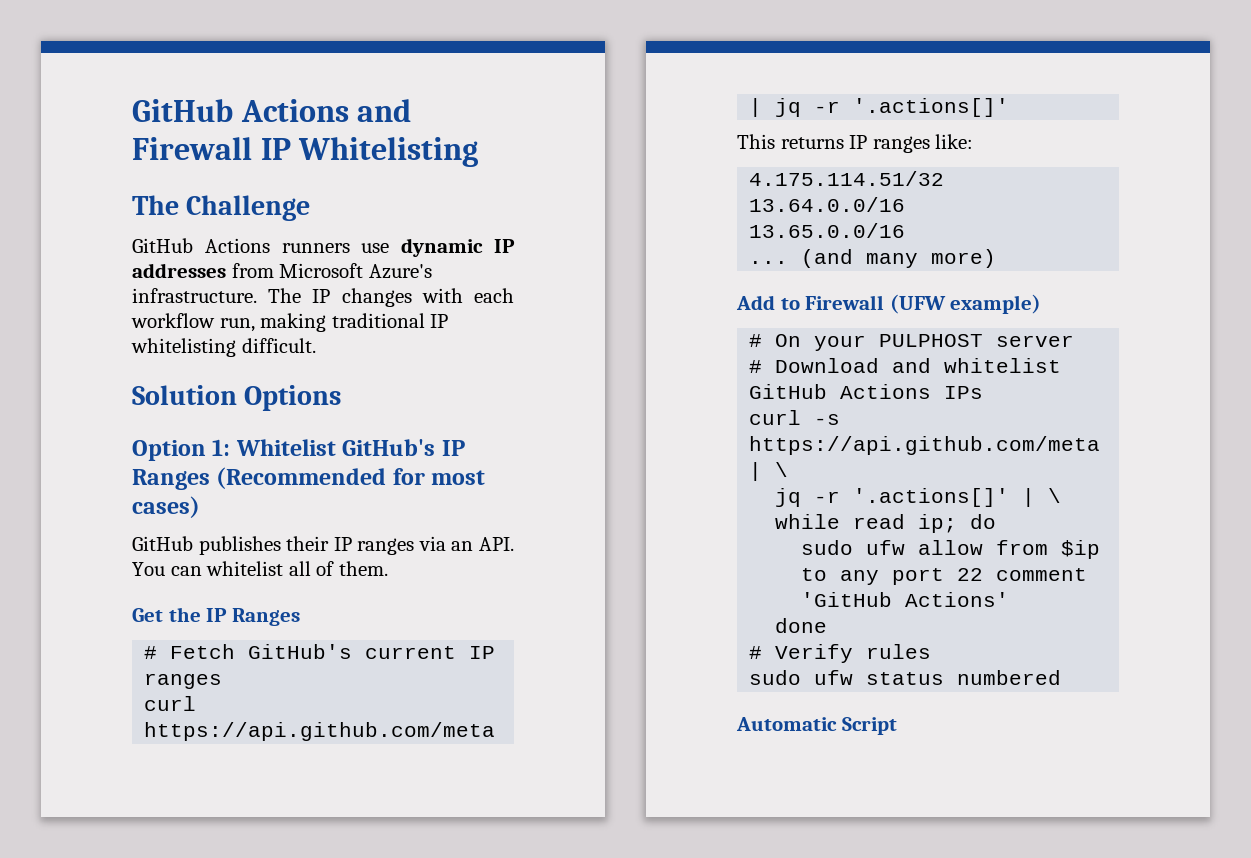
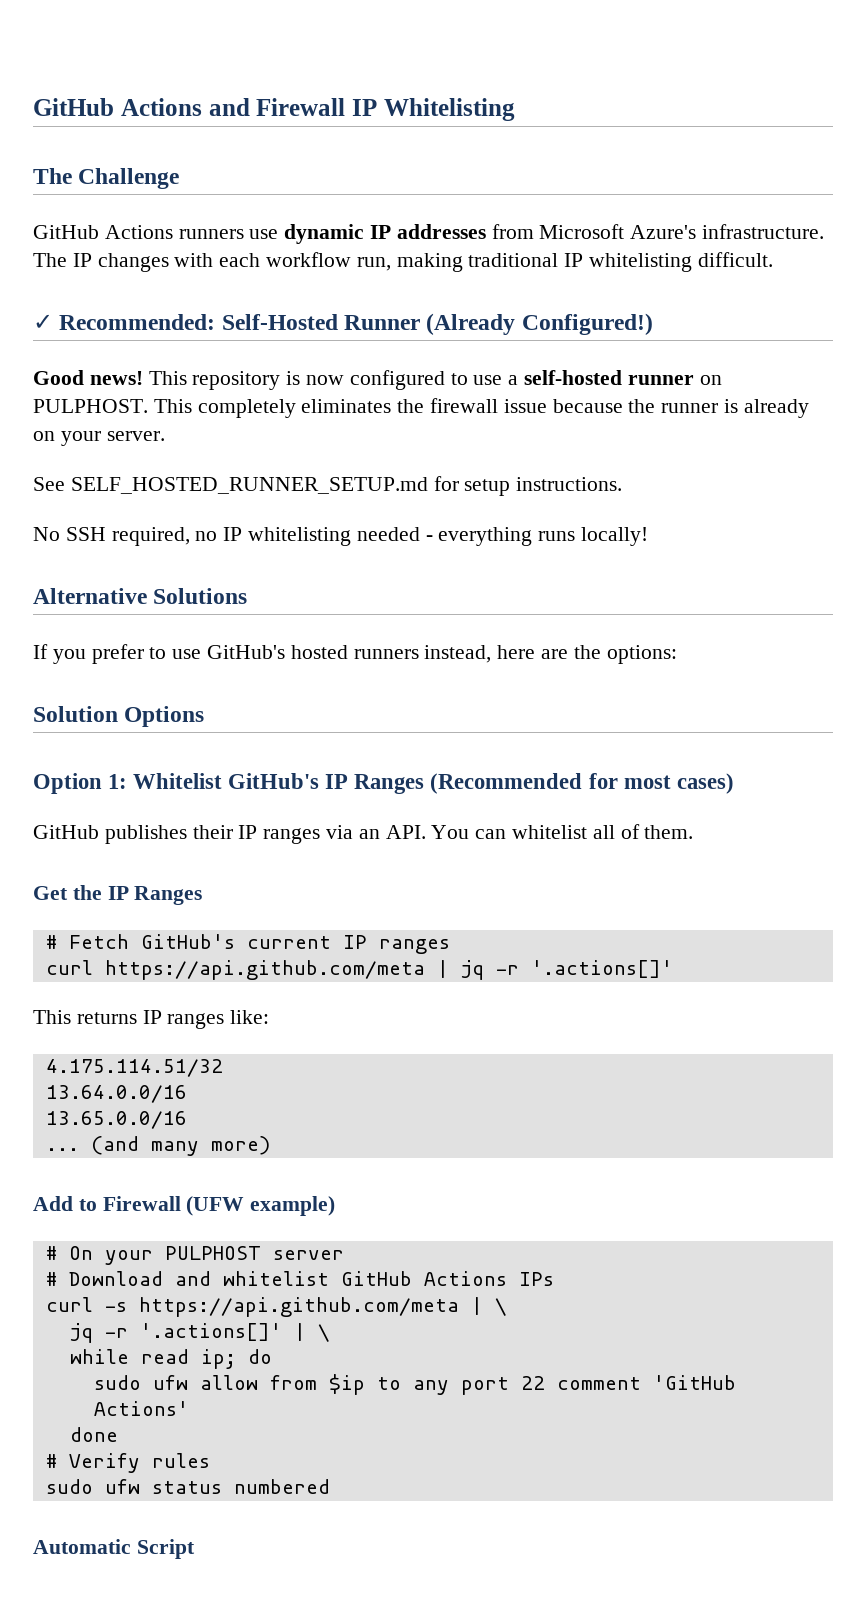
+ ✓ Recommended: Self-Hosted Runner (Already Configured!)
+ Good news! This repository is now configured to use a self-hosted runner on PULPHOST. This completely eliminates the firewall issue because the runner is already on your server.
+ See SELF_HOSTED_RUNNER_SETUP.md for setup instructions.
+ No SSH required, no IP whitelisting needed - everything runs locally!
+ Alternative Solutions
+ If you prefer to use GitHub's hosted runners instead, here are the options:

